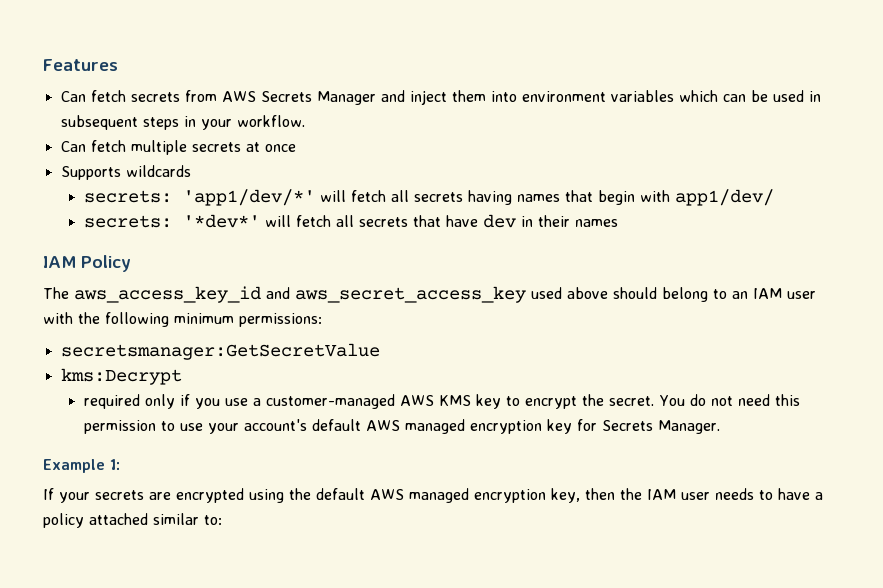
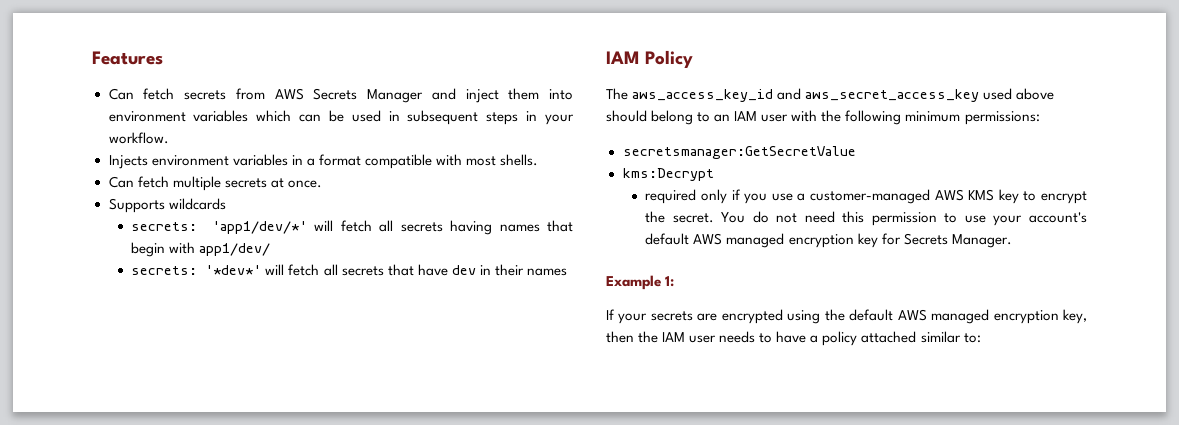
+ Injects environment variables in a format compatible with most shells.
- Can fetch multiple secrets at once
+ Can fetch multiple secrets at once.

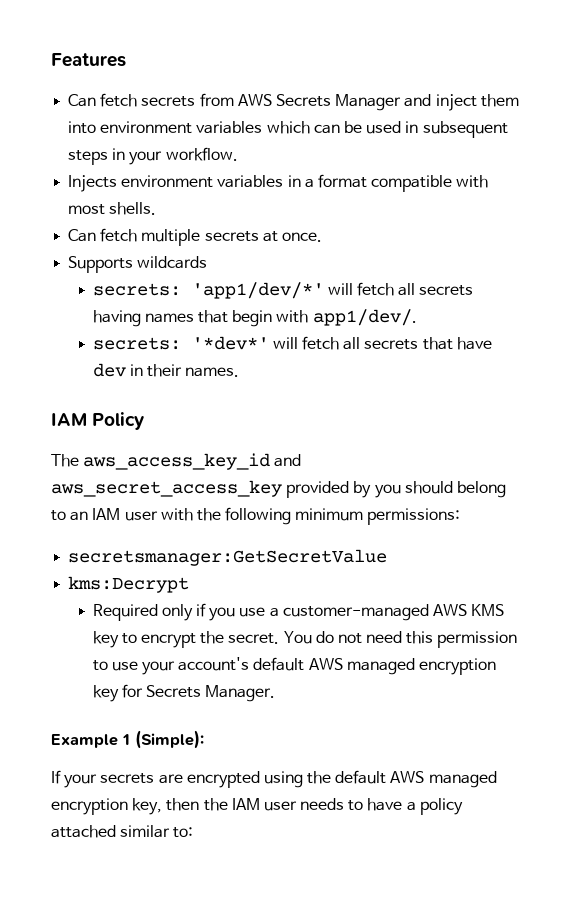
- secrets: 'app1/dev/*' will fetch all secrets having names that begin with app1/dev/
+ secrets: 'app1/dev/*' will fetch all secrets having names that begin with app1/dev/.
- secrets: '*dev*' will fetch all secrets that have dev in their names
+ secrets: '*dev*' will fetch all secrets that have dev in their names.
- The aws_access_key_id and aws_secret_access_key used above should belong to an IAM user with the following minimum permissions:
+ The aws_access_key_id and aws_secret_access_key provided by you should belong to an IAM user with the following minimum permissions:
- required only if you use a customer-managed AWS KMS key to encrypt the secret.
+ Required only if you use a customer-managed AWS KMS key to encrypt the secret.
- Example 1:
+ Example 1 (Simple):

